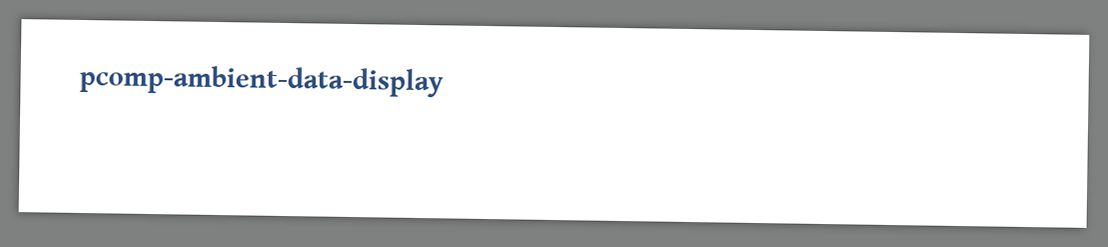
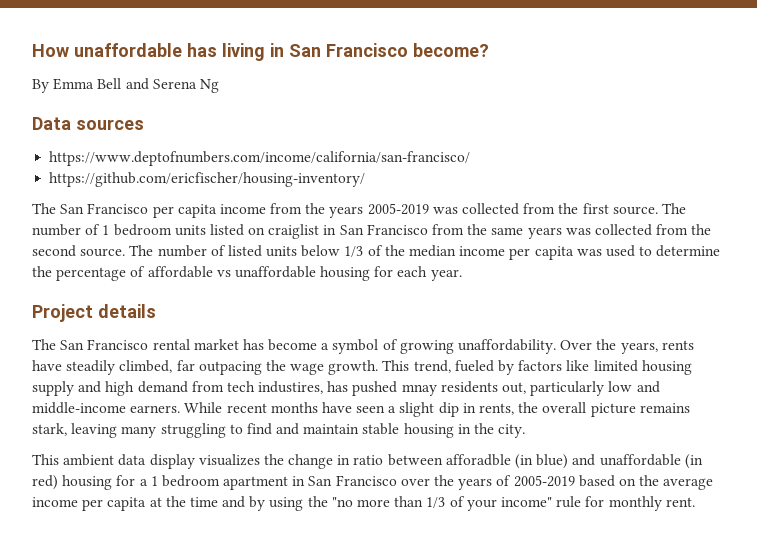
- pcomp-ambient-data-display
+ How unaffordable has living in San Francisco become?
+ By Emma Bell and Serena Ng
+ Data sources
+ https://www.deptofnumbers.com/income/california/san-francisco/
+ https://github.com/ericfischer/housing-inventory/
+ The San Francisco per capita income from the years 2005-2019 was collected from the first source. The number of 1 bedroom units listed on craiglist in San Francisco from the same years was collected from the second source. The number of listed units below 1/3 of the median income per capita was used to determine the percentage of affordable vs unaffordable housing for each year.
+ Project details
+ The San Francisco rental market has become a symbol of growing unaffordability. Over the years, rents have steadily climbed, far outpacing the wage growth. This trend, fueled by factors like limited housing supply and high demand from tech industires, has pushed mnay residents out, particularly low and middle-income earners. While recent months have seen a slight dip in rents, the overall picture remains stark, leaving many struggling to find and maintain stable housing in the city.
+ This ambient data display visualizes the change in ratio between afforadble (in blue) and unaffordable (in red) housing for a 1 bedroom apartment in San Francisco over the years of 2005-2019 based on the average income per capita at the time and by using the "no more than 1/3 of your income" rule for monthly rent.

